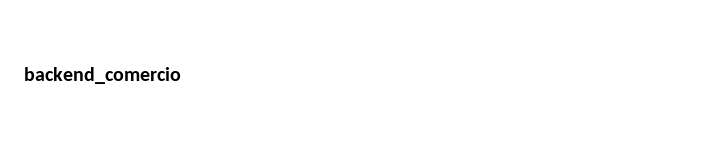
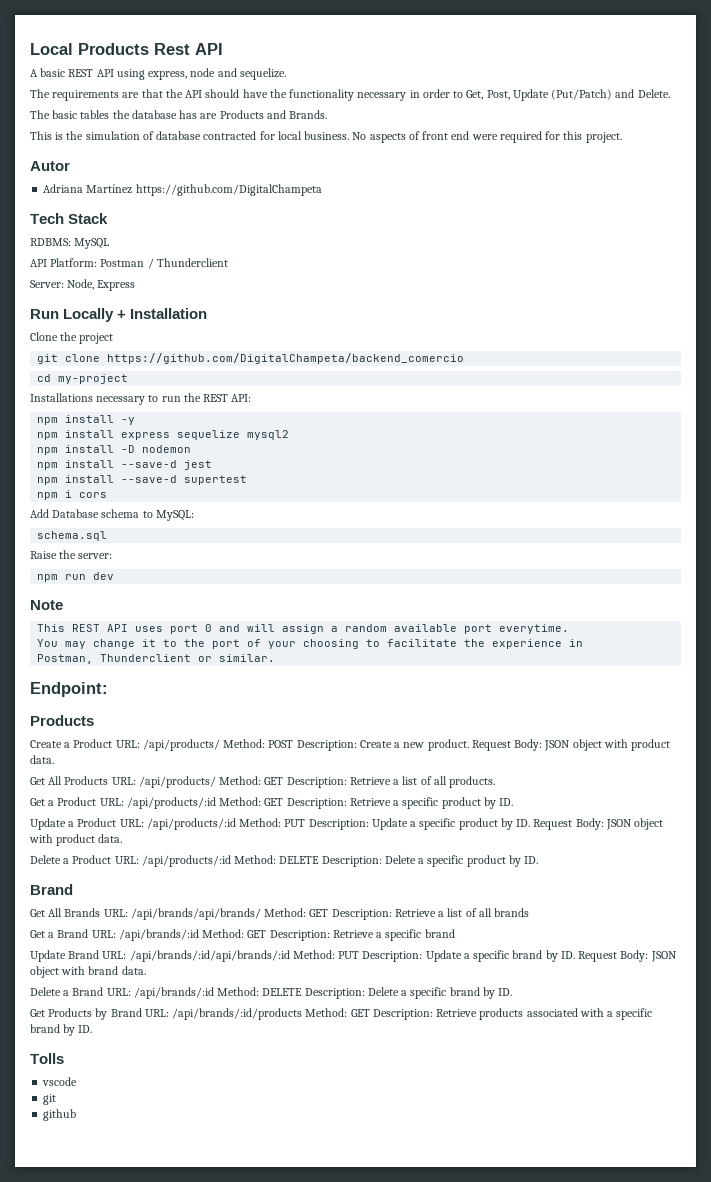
- backend_comercio
+ Local Products Rest API
+ A basic REST API using express, node and sequelize.
+ The requirements are that the API should have the functionality necessary in order to Get, Post, Update (Put/Patch) and Delete.
+ The basic tables the database has are Products and Brands.
+ This is the simulation of database contracted for local business. No aspects of front end were required for this project.
+ Autor
+ Adriana Martínez https://github.com/DigitalChampeta
+ Tech Stack
+ RDBMS: MySQL
+ API Platform: Postman / Thunderclient
+ Server: Node, Express
+ Run Locally + Installation
+ Clone the project
+ git clone https://github.com/DigitalChampeta/backend_comercio
+ cd my-project
+ Installations necessary to run the REST API:
+ npm install -y
+ npm install express sequelize mysql2
+ npm install -D nodemon
+ npm install --save-d jest
+ npm install --save-d supertest
+ npm i cors
+ Add Database schema to MySQL:
+ schema.sql
+ Raise the server:
+ npm run dev
+ Note
+ This REST API uses port 0 and will assign a random available port everytime.
+ You may change it to the port of your choosing to facilitate the experience in
+ Postman, Thunderclient or similar.
+ Endpoint:
+ Products
+ Create a Product URL: /api/products/ Method: POST Description: Create a new product. Request Body: JSON object with product data.
+ Get All Products URL: /api/products/ Method: GET Description: Retrieve a list of all products.
+ Get a Product URL: /api/products/:id Method: GET Description: Retrieve a specific product by ID.
+ Update a Product URL: /api/products/:id Method: PUT Description: Update a specific product by ID. Request Body: JSON object with product data.
+ Delete a Product URL: /api/products/:id Method: DELETE Description: Delete a specific product by ID.
+ Brand
+ Get All Brands URL: /api/brands/api/brands/ Method: GET Description: Retrieve a list of all brands
+ Get a Brand URL: /api/brands/:id Method: GET Description: Retrieve a specific brand
+ Update Brand URL: /api/brands/:id/api/brands/:id Method: PUT Description: Update a specific brand by ID. Request Body: JSON object with brand data.
+ Delete a Brand URL: /api/brands/:id Method: DELETE Description: Delete a specific brand by ID.
+ Get Products by Brand URL: /api/brands/:id/products Method: GET Description: Retrieve products associated with a specific brand by ID.
+ Tolls
+ vscode
+ git
+ github

